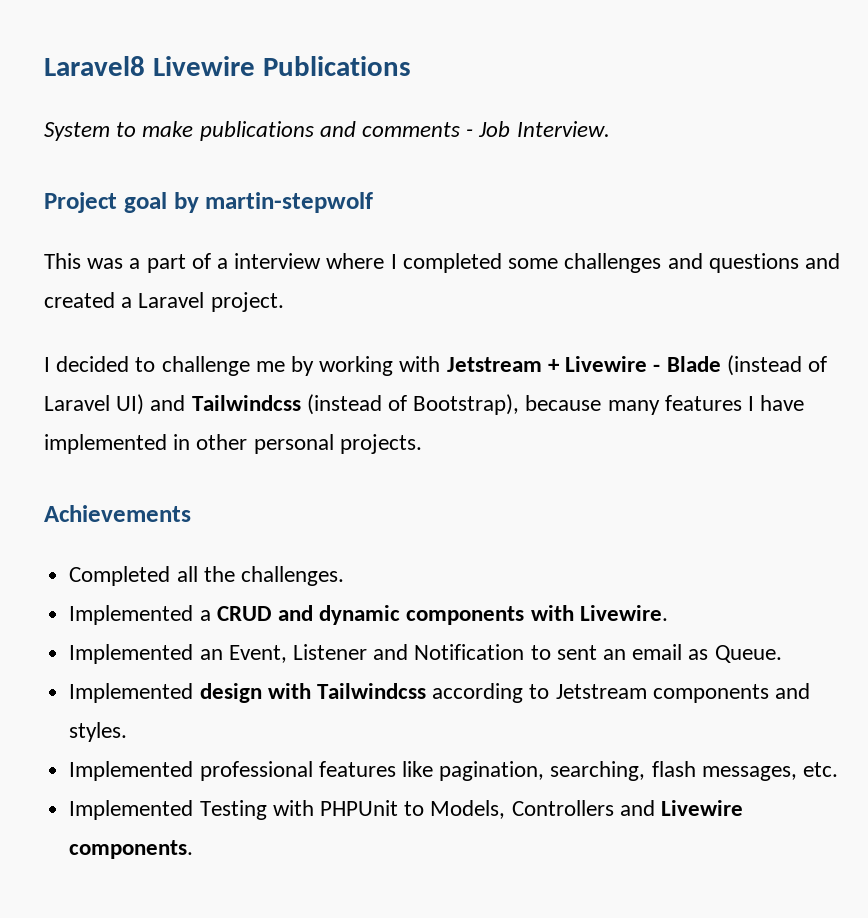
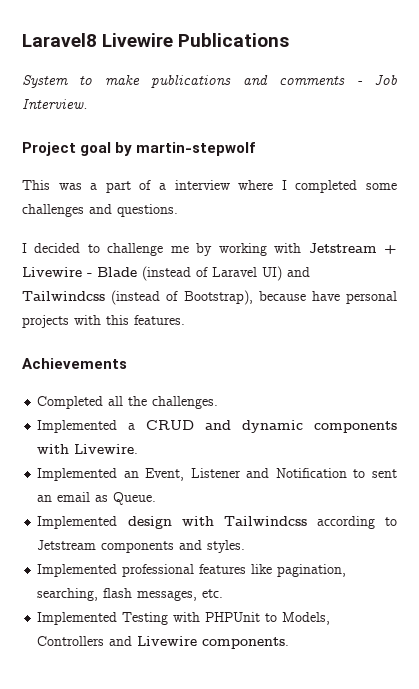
- This was a part of a interview where I completed some challenges and questions and created a Laravel project.
+ This was a part of a interview where I completed some challenges and questions.
- I decided to challenge me by working with Jetstream + Livewire - Blade (instead of Laravel UI) and Tailwindcss (instead of Bootstrap), because many features I have implemented in other personal projects.
+ I decided to challenge me by working with Jetstream + Livewire - Blade (instead of Laravel UI) and Tailwindcss (instead of Bootstrap), because have personal projects with this features.

